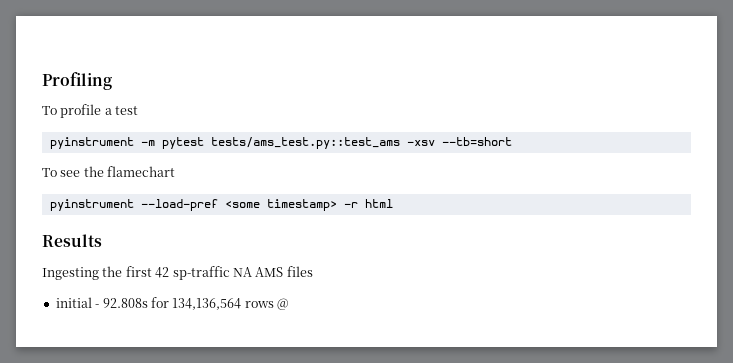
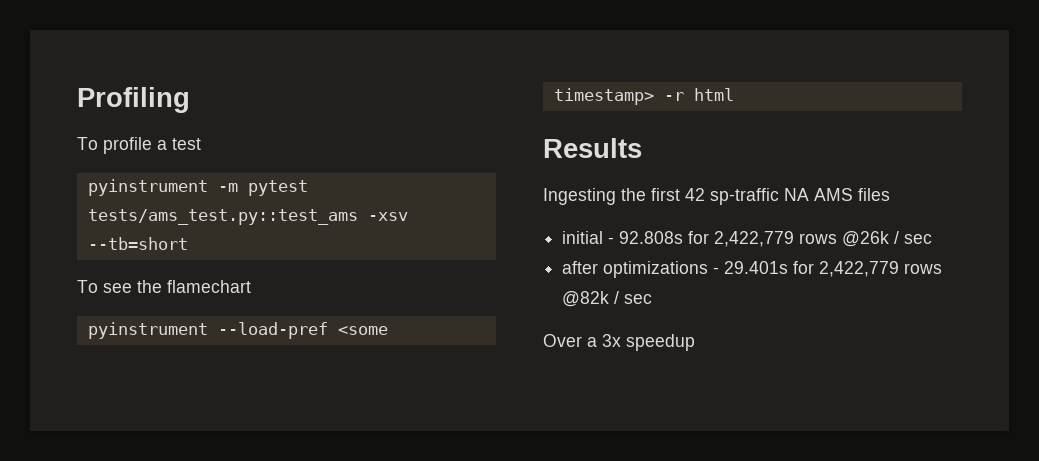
- initial - 92.808s for 134,136,564 rows @
+ initial - 92.808s for 2,422,779 rows @26k / sec
+ after optimizations - 29.401s for 2,422,779 rows @82k / sec
+ Over a 3x speedup

